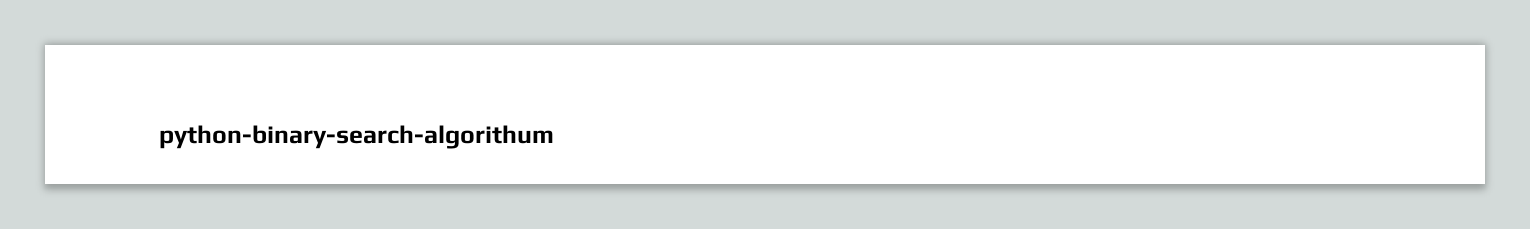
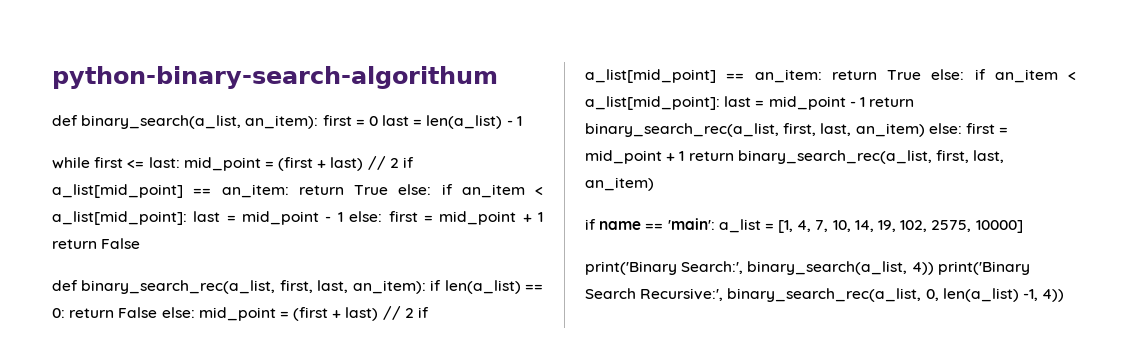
+ def binary_search(a_list, an_item): first = 0 last = len(a_list) - 1
+ while first <= last: mid_point = (first + last) // 2 if a_list[mid_point] == an_item: return True else: if an_item < a_list[mid_point]: last = mid_point - 1 else: first = mid_point + 1 return False
+ def binary_search_rec(a_list, first, last, an_item): if len(a_list) == 0: return False else: mid_point = (first + last) // 2 if a_list[mid_point] == an_item: return True else: if an_item < a_list[mid_point]: last = mid_point - 1 return binary_search_rec(a_list, first, last, an_item) else: first = mid_point + 1 return binary_search_rec(a_list, first, last, an_item)
+ if name == 'main': a_list = [1, 4, 7, 10, 14, 19, 102, 2575, 10000]
+ print('Binary Search:', binary_search(a_list, 4)) print('Binary Search Recursive:', binary_search_rec(a_list, 0, len(a_list) -1, 4))

